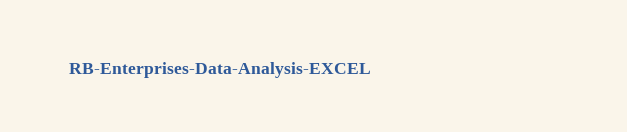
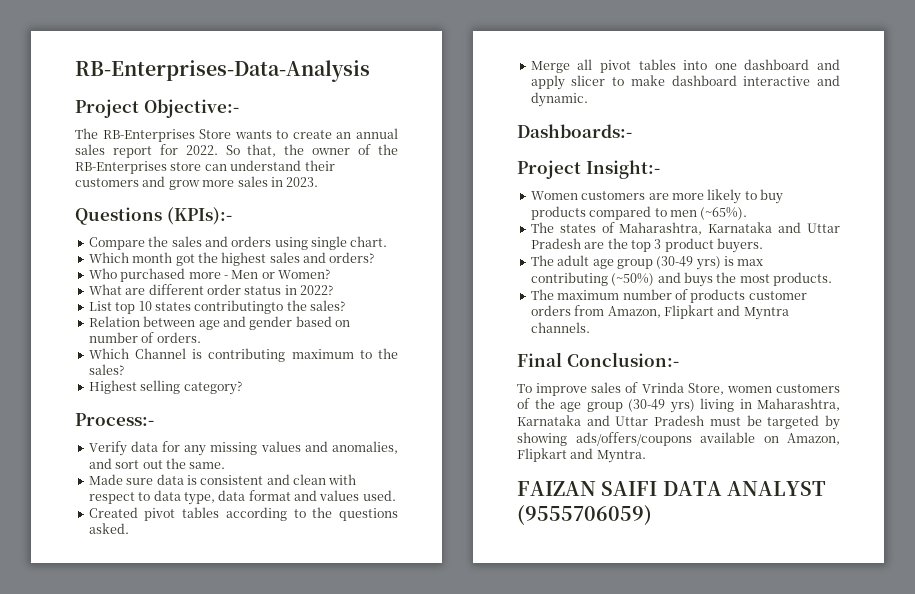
- RB-Enterprises-Data-Analysis-EXCEL
+ RB-Enterprises-Data-Analysis
+ Project Objective:-
+ The RB-Enterprises Store wants to create an annual sales report for 2022. So that, the owner of the RB-Enterprises store can understand their customers and grow more sales in 2023.
+ Questions (KPIs):-
+ Compare the sales and orders using single chart.
+ Which month got the highest sales and orders?
+ Who purchased more - Men or Women?
+ What are different order status in 2022?
+ List top 10 states contributingto the sales?
+ Relation between age and gender based on number of orders.
+ Which Channel is contributing maximum to the sales?
+ Highest selling category?
+ Process:-
+ Verify data for any missing values and anomalies, and sort out the same.
+ Made sure data is consistent and clean with respect to data type, data format and values used.
+ Created pivot tables according to the questions asked.
+ Merge all pivot tables into one dashboard and apply slicer to make dashboard interactive and dynamic.
+ Dashboards:-
+ Project Insight:-
+ Women customers are more likely to buy products compared to men (~65%).
+ The states of Maharashtra, Karnataka and Uttar Pradesh are the top 3 product buyers.
+ The adult age group (30-49 yrs) is max contributing (~50%) and buys the most products.
+ The maximum number of products customer orders from Amazon, Flipkart and Myntra channels.
+ Final Conclusion:-
+ To improve sales of Vrinda Store, women customers of the age group (30-49 yrs) living in Maharashtra, Karnataka and Uttar Pradesh must be targeted by showing ads/offers/coupons available on Amazon, Flipkart and Myntra.
+ FAIZAN SAIFI DATA ANALYST (9555706059)

